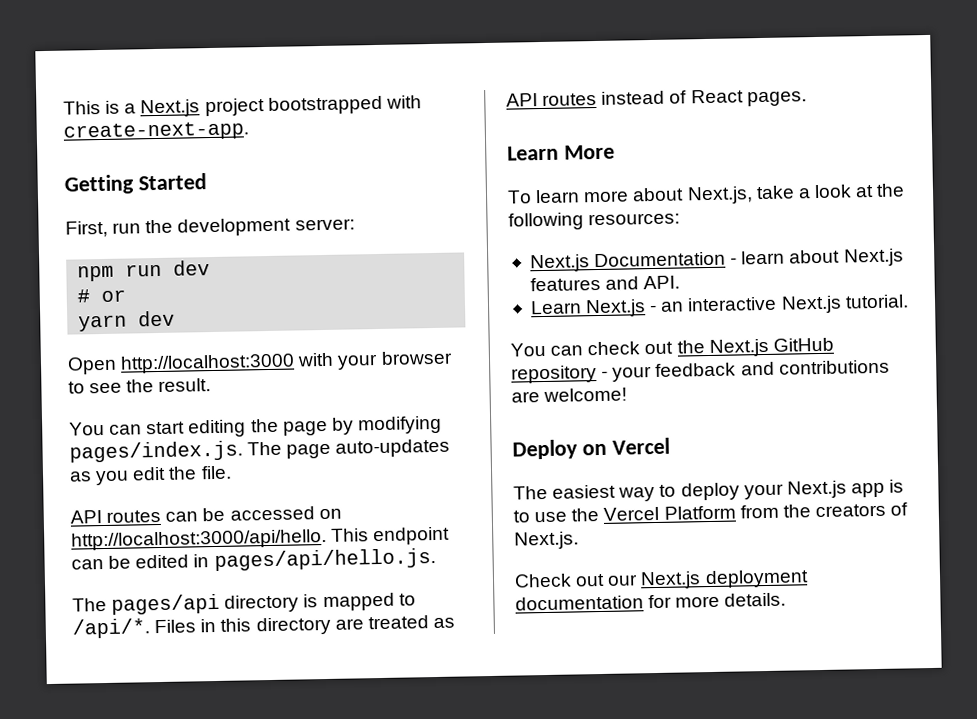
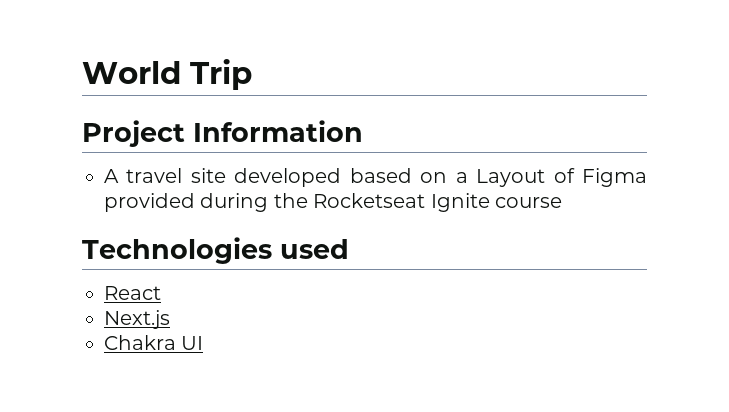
- This is a Next.js project bootstrapped with create-next-app.
- Getting Started
- First, run the development server:
- npm run dev
- # or
- yarn dev
- Open http://localhost:3000 with your browser to see the result.
- You can start editing the page by modifying pages/index.js. The page auto-updates as you edit the file.
- API routes can be accessed on http://localhost:3000/api/hello. This endpoint can be edited in pages/api/hello.js.
- The pages/api directory is mapped to /api/*. Files in this directory are treated as API routes instead of React pages.
- Learn More
- To learn more about Next.js, take a look at the following resources:
- Next.js Documentation - learn about Next.js features and API.
- Learn Next.js - an interactive Next.js tutorial.
- You can check out the Next.js GitHub repository - your feedback and contributions are welcome!
- Deploy on Vercel
- The easiest way to deploy your Next.js app is to use the Vercel Platform from the creators of Next.js.
- Check out our Next.js deployment documentation for more details.
+ World Trip
+ Project Information
+ A travel site developed based on a Layout of Figma provided during the Rocketseat Ignite course
+ Technologies used
+ React
+ Next.js
+ Chakra UI

